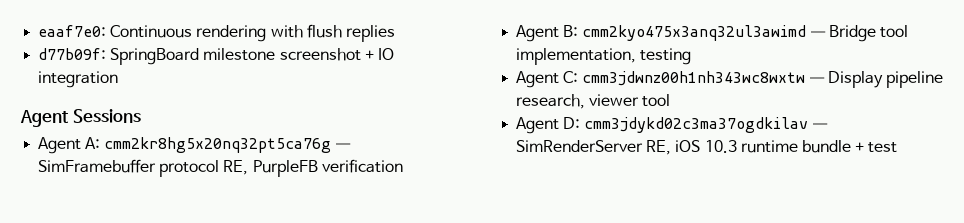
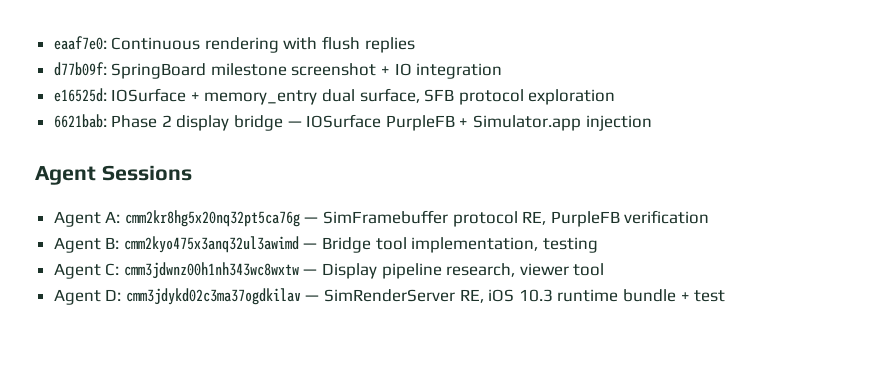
+ e16525d: IOSurface + memory_entry dual surface, SFB protocol exploration
+ 6621bab: Phase 2 display bridge — IOSurface PurpleFB + Simulator.app injection

